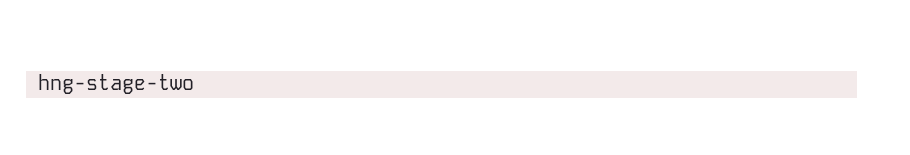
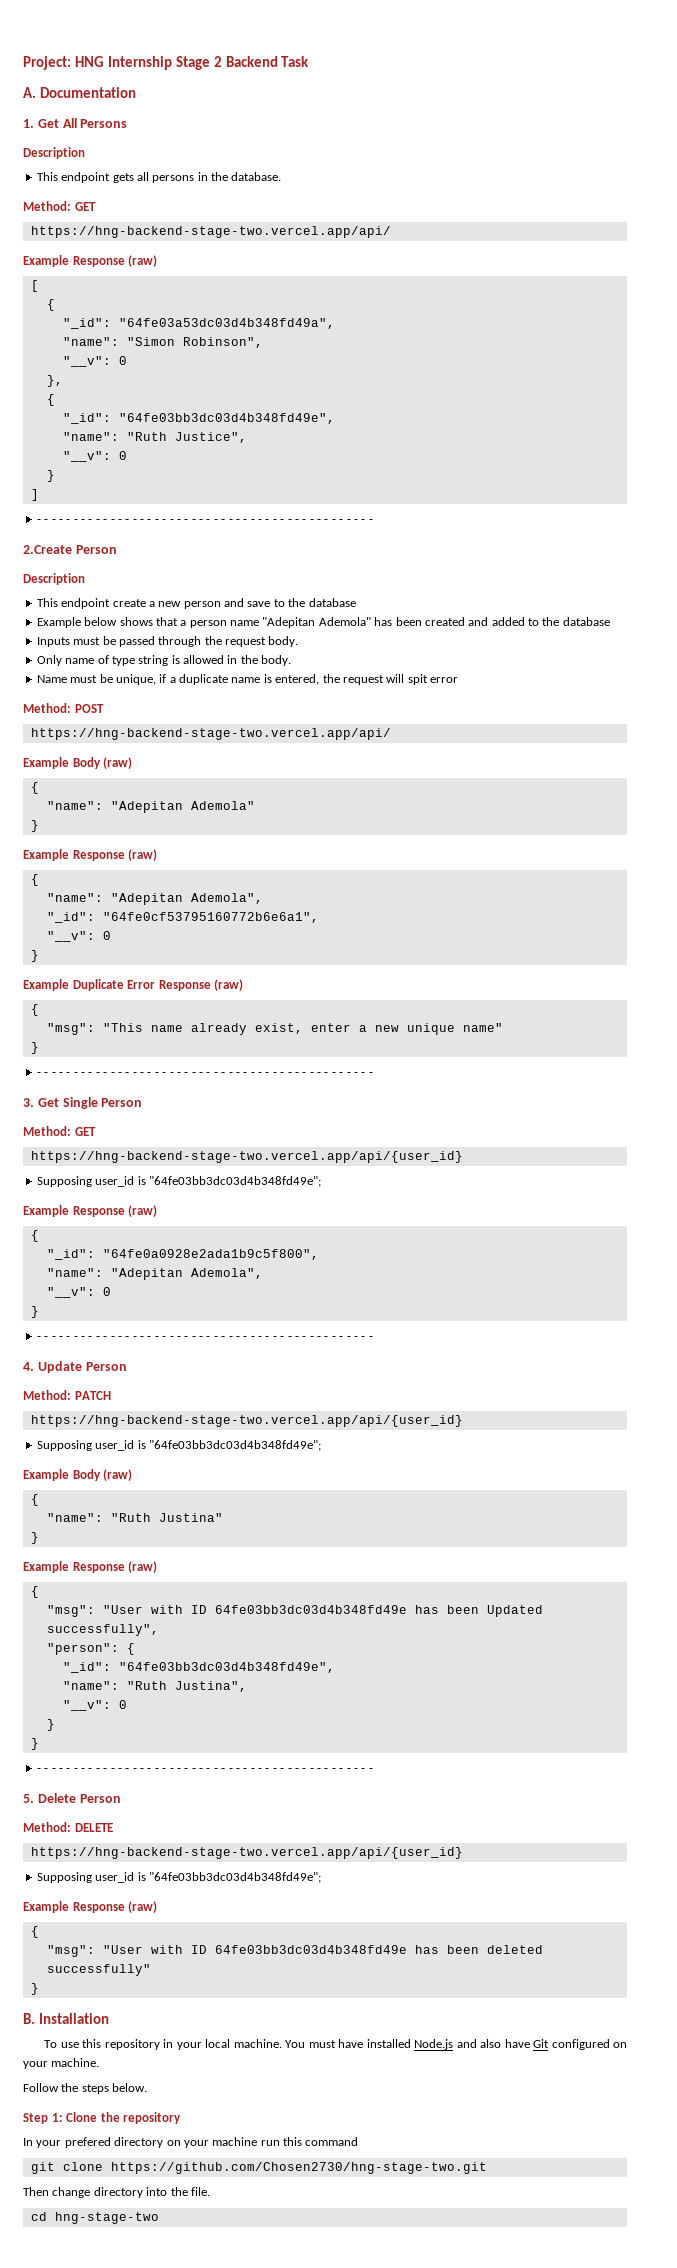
- hng-stage-two
+ Project: HNG Internship Stage 2 Backend Task
+ A. Documentation
+ 1. Get All Persons
+ Description
+ This endpoint gets all persons in the database.
+ Method: GET
+ https://hng-backend-stage-two.vercel.app/api/
+ Example Response (raw)
+ [
+ {
+ "_id": "64fe03a53dc03d4b348fd49a",
+ "name": "Simon Robinson",
+ "__v": 0
+ },
+ {
+ "_id": "64fe03bb3dc03d4b348fd49e",
+ "name": "Ruth Justice",
+ "__v": 0
+ }
+ ]
+ ⁃ ⁃ ⁃ ⁃ ⁃ ⁃ ⁃ ⁃ ⁃ ⁃ ⁃ ⁃ ⁃ ⁃ ⁃ ⁃ ⁃ ⁃ ⁃ ⁃ ⁃ ⁃ ⁃ ⁃ ⁃ ⁃ ⁃ ⁃ ⁃ ⁃ ⁃ ⁃ ⁃ ⁃ ⁃ ⁃ ⁃ ⁃ ⁃ ⁃ ⁃ ⁃ ⁃ ⁃ ⁃ ⁃
+ 2.Create Person
+ Description
+ This endpoint create a new person and save to the database
+ Example below shows that a person name "Adepitan Ademola" has been created and added to the database
+ Inputs must be passed through the request body.
+ Only name of type string is allowed in the body.
+ Name must be unique, if a duplicate name is entered, the request will spit error
+ Method: POST
+ https://hng-backend-stage-two.vercel.app/api/
+ Example Body (raw)
+ {
+ "name": "Adepitan Ademola"
+ }
+ Example Response (raw)
+ {
+ "name": "Adepitan Ademola",
+ "_id": "64fe0cf53795160772b6e6a1",
+ "__v": 0
+ }
+ Example Duplicate Error Response (raw)
+ {
+ "msg": "This name already exist, enter a new unique name"
+ }
+ ⁃ ⁃ ⁃ ⁃ ⁃ ⁃ ⁃ ⁃ ⁃ ⁃ ⁃ ⁃ ⁃ ⁃ ⁃ ⁃ ⁃ ⁃ ⁃ ⁃ ⁃ ⁃ ⁃ ⁃ ⁃ ⁃ ⁃ ⁃ ⁃ ⁃ ⁃ ⁃ ⁃ ⁃ ⁃ ⁃ ⁃ ⁃ ⁃ ⁃ ⁃ ⁃ ⁃ ⁃ ⁃ ⁃
+ 3. Get Single Person
+ Method: GET
+ https://hng-backend-stage-two.vercel.app/api/{user_id}
+ Supposing user_id is "64fe03bb3dc03d4b348fd49e";
+ Example Response (raw)
+ {
+ "_id": "64fe0a0928e2ada1b9c5f800",
+ "name": "Adepitan Ademola",
+ "__v": 0
+ }
+ ⁃ ⁃ ⁃ ⁃ ⁃ ⁃ ⁃ ⁃ ⁃ ⁃ ⁃ ⁃ ⁃ ⁃ ⁃ ⁃ ⁃ ⁃ ⁃ ⁃ ⁃ ⁃ ⁃ ⁃ ⁃ ⁃ ⁃ ⁃ ⁃ ⁃ ⁃ ⁃ ⁃ ⁃ ⁃ ⁃ ⁃ ⁃ ⁃ ⁃ ⁃ ⁃ ⁃ ⁃ ⁃ ⁃
+ 4. Update Person
+ Method: PATCH
+ https://hng-backend-stage-two.vercel.app/api/{user_id}
+ Supposing user_id is "64fe03bb3dc03d4b348fd49e";
+ Example Body (raw)
+ {
+ "name": "Ruth Justina"
+ }
+ Example Response (raw)
+ {
+ "msg": "User with ID 64fe03bb3dc03d4b348fd49e has been Updated successfully",
+ "person": {
+ "_id": "64fe03bb3dc03d4b348fd49e",
+ "name": "Ruth Justina",
+ "__v": 0
+ }
+ }
+ ⁃ ⁃ ⁃ ⁃ ⁃ ⁃ ⁃ ⁃ ⁃ ⁃ ⁃ ⁃ ⁃ ⁃ ⁃ ⁃ ⁃ ⁃ ⁃ ⁃ ⁃ ⁃ ⁃ ⁃ ⁃ ⁃ ⁃ ⁃ ⁃ ⁃ ⁃ ⁃ ⁃ ⁃ ⁃ ⁃ ⁃ ⁃ ⁃ ⁃ ⁃ ⁃ ⁃ ⁃ ⁃ ⁃
+ 5. Delete Person
+ Method: DELETE
+ https://hng-backend-stage-two.vercel.app/api/{user_id}
+ Supposing user_id is "64fe03bb3dc03d4b348fd49e";
+ Example Response (raw)
+ {
+ "msg": "User with ID 64fe03bb3dc03d4b348fd49e has been deleted successfully"
+ }
+ B. Installation
+ To use this repository in your local machine. You must have installed Node.js and also have Git configured on your machine.
+ Follow the steps below.
+ Step 1: Clone the repository
+ In your prefered directory on your machine run this command
+ git clone https://github.com/Chosen2730/hng-stage-two.git
+ Then change directory into the file.
+ cd hng-stage-two

